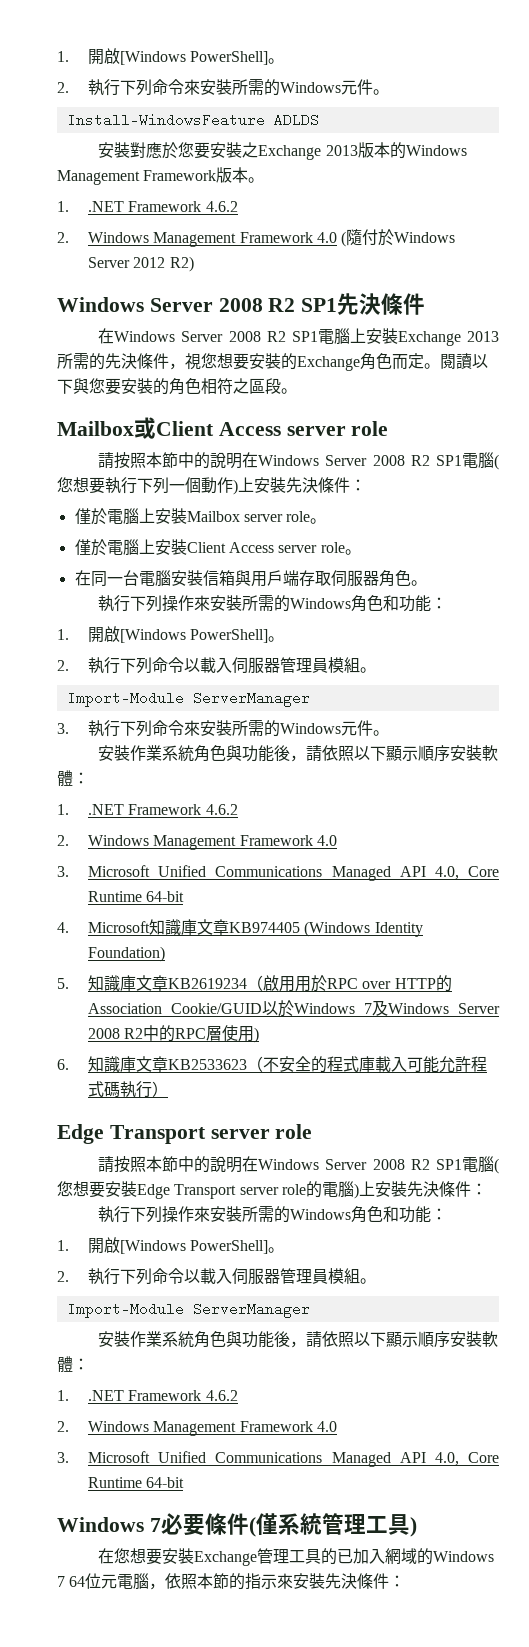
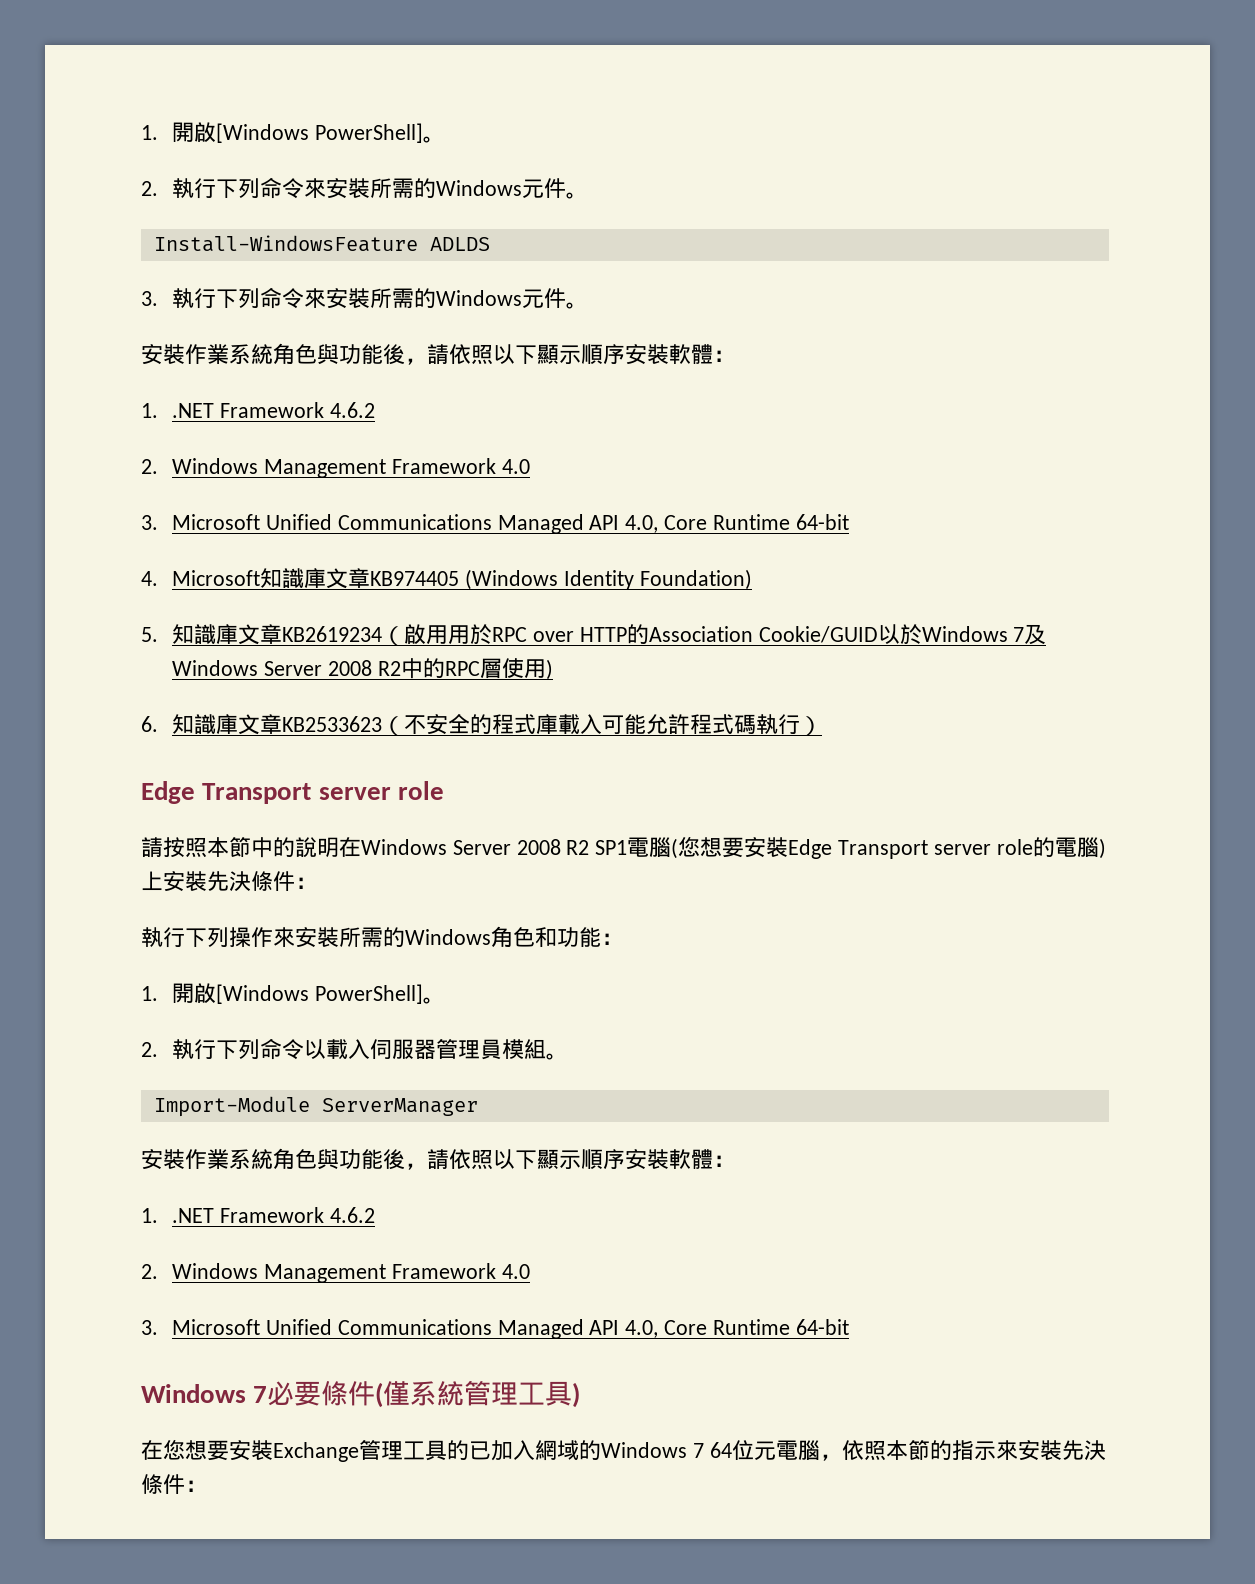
- 安裝對應於您要安裝之Exchange 2013版本的Windows Management Framework版本。
- 1. .NET Framework 4.6.2
- 2. Windows Management Framework 4.0 (隨付於Windows Server 2012 R2)
- Windows Server 2008 R2 SP1先決條件
- 在Windows Server 2008 R2 SP1電腦上安裝Exchange 2013所需的先決條件，視您想要安裝的Exchange角色而定。閱讀以下與您要安裝的角色相符之區段。
- Mailbox或Client Access server role
- 請按照本節中的說明在Windows Server 2008 R2 SP1電腦(您想要執行下列一個動作)上安裝先決條件：
- 僅於電腦上安裝Mailbox server role。
- 僅於電腦上安裝Client Access server role。
- 在同一台電腦安裝信箱與用戶端存取伺服器角色。
- 執行下列操作來安裝所需的Windows角色和功能：
- 1.開啟[Windows PowerShell]。
- 2.執行下列命令以載入伺服器管理員模組。
- Import-Module ServerManager

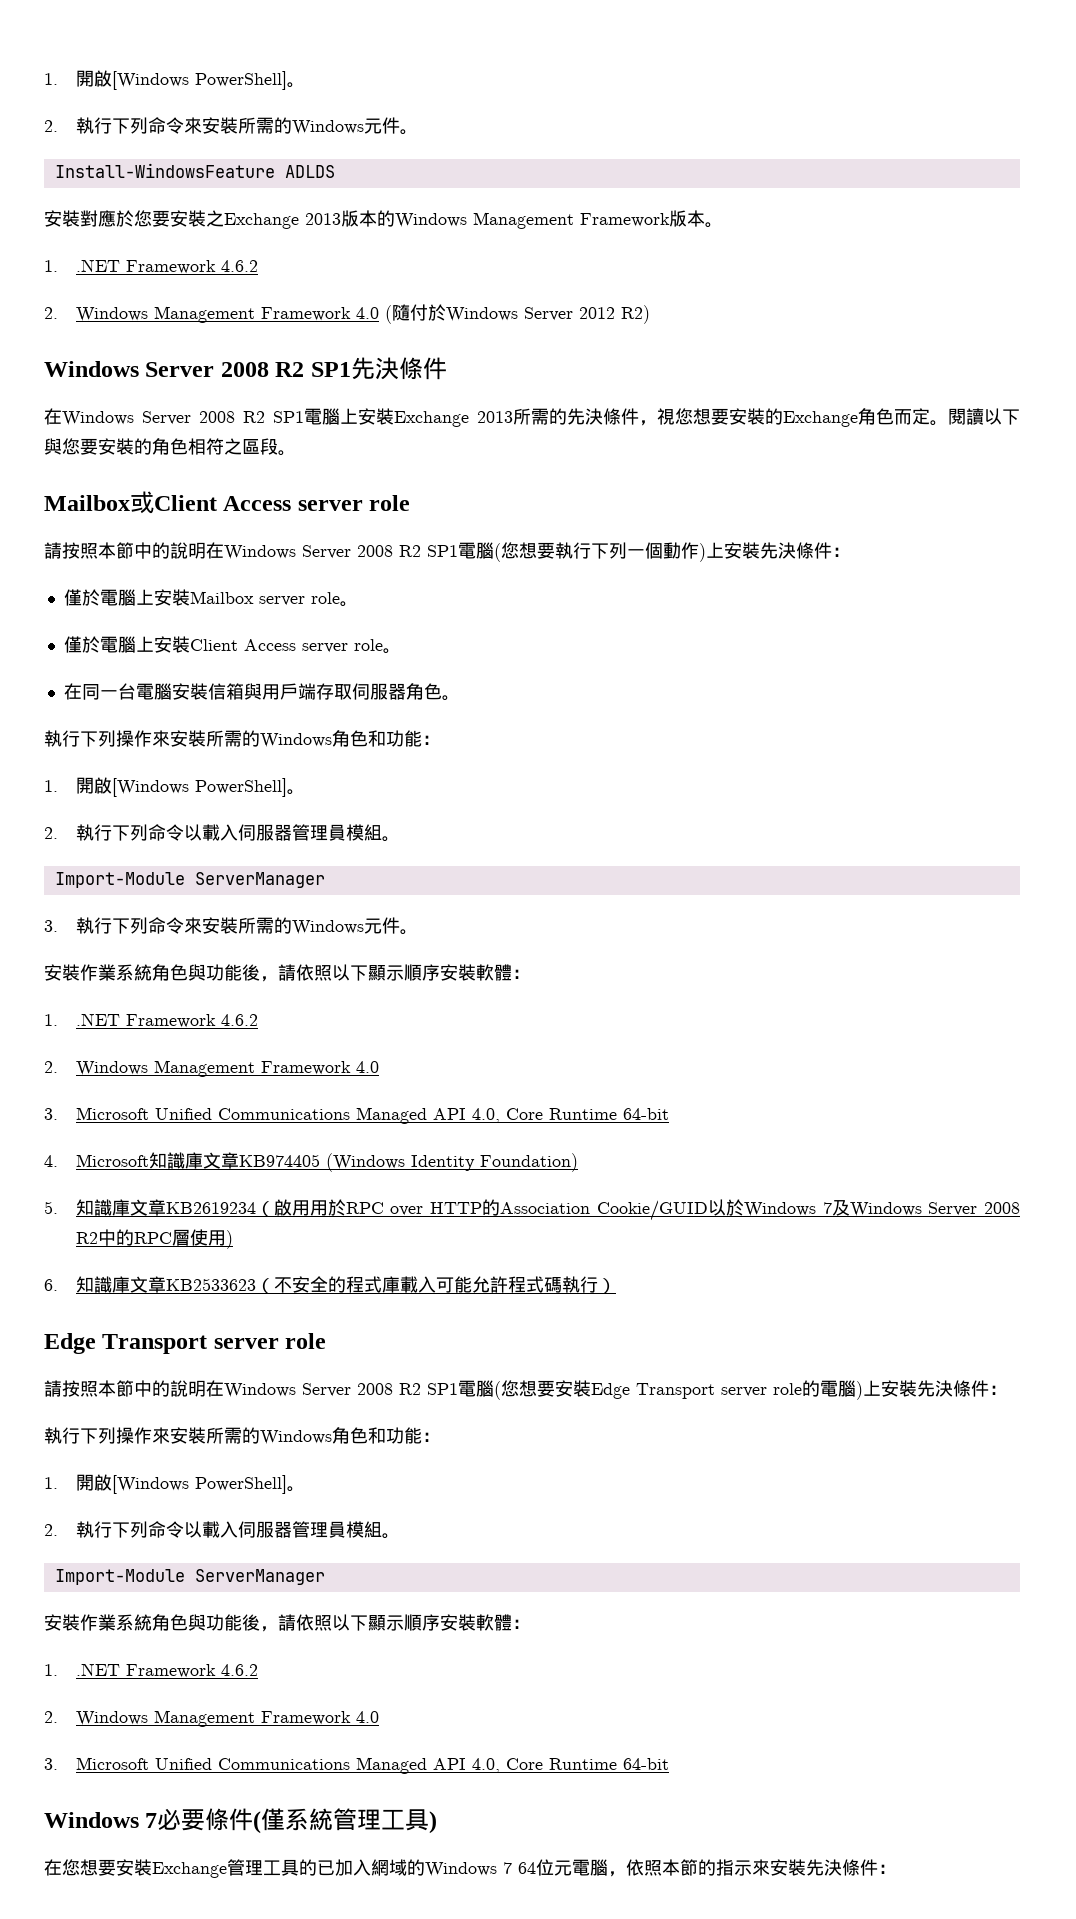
+ 安裝對應於您要安裝之Exchange 2013版本的Windows Management Framework版本。
+ 1. .NET Framework 4.6.2
+ 2. Windows Management Framework 4.0 (隨付於Windows Server 2012 R2)
+ Windows Server 2008 R2 SP1先決條件
+ 在Windows Server 2008 R2 SP1電腦上安裝Exchange 2013所需的先決條件，視您想要安裝的Exchange角色而定。閱讀以下與您要安裝的角色相符之區段。
+ Mailbox或Client Access server role
+ 請按照本節中的說明在Windows Server 2008 R2 SP1電腦(您想要執行下列一個動作)上安裝先決條件：
+ 僅於電腦上安裝Mailbox server role。
+ 僅於電腦上安裝Client Access server role。
+ 在同一台電腦安裝信箱與用戶端存取伺服器角色。
+ 執行下列操作來安裝所需的Windows角色和功能：
+ 1.開啟[Windows PowerShell]。
+ 2.執行下列命令以載入伺服器管理員模組。
+ Import-Module ServerManager

